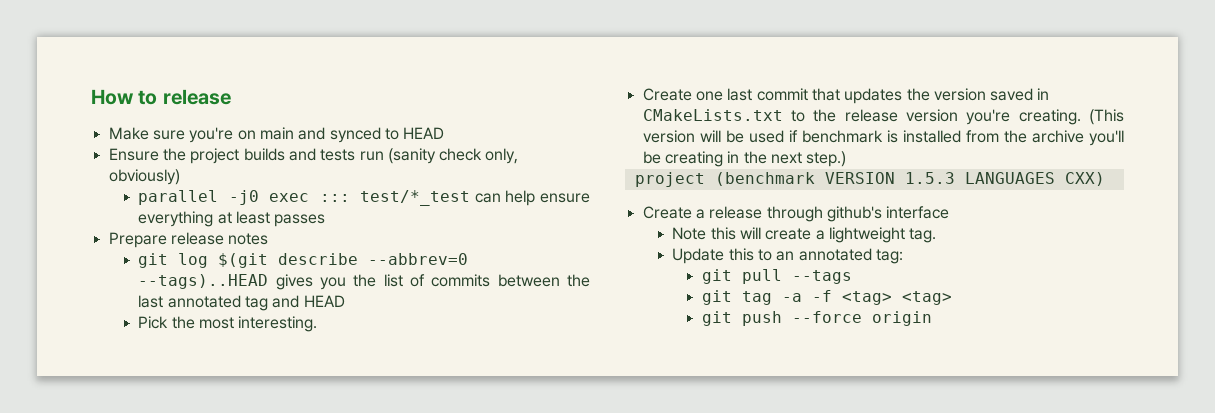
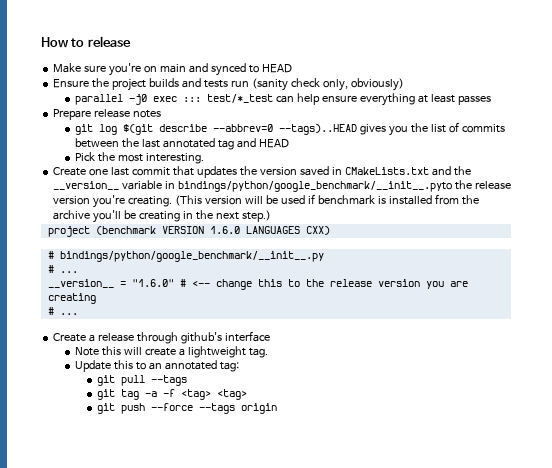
- Create one last commit that updates the version saved in CMakeLists.txt to the release version you're creating.
+ Create one last commit that updates the version saved in CMakeLists.txt and the __version__ variable in bindings/python/google_benchmark/__init__.pyto the release version you're creating.
- project (benchmark VERSION 1.5.3 LANGUAGES CXX)
+ project (benchmark VERSION 1.6.0 LANGUAGES CXX)
+ # bindings/python/google_benchmark/__init__.py
+ # ...
+ __version__ = "1.6.0" # <-- change this to the release version you are creating
+ # ...
- git push --force origin
+ git push --force --tags origin

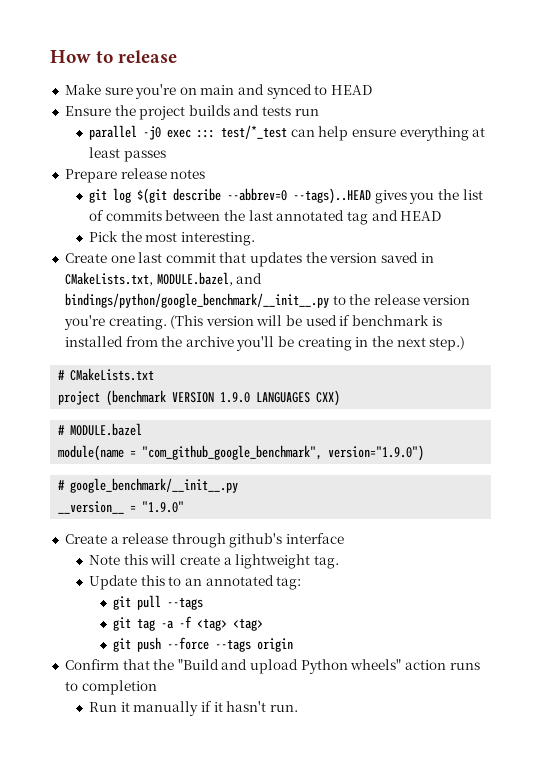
- Ensure the project builds and tests run (sanity check only, obviously)
+ Ensure the project builds and tests run
- Create one last commit that updates the version saved in CMakeLists.txt and the __version__ variable in bindings/python/google_benchmark/__init__.pyto the release version you're creating.
+ Create one last commit that updates the version saved in CMakeLists.txt, MODULE.bazel, and bindings/python/google_benchmark/__init__.py to the release version you're creating.
+ # CMakeLists.txt
- project (benchmark VERSION 1.6.0 LANGUAGES CXX)
+ project (benchmark VERSION 1.9.0 LANGUAGES CXX)
- # bindings/python/google_benchmark/__init__.py
- # ...
+ # MODULE.bazel
+ module(name = "com_github_google_benchmark", version="1.9.0")
+ # google_benchmark/__init__.py
- __version__ = "1.6.0" # <-- change this to the release version you are creating
- # ...
+ __version__ = "1.9.0"
+ Confirm that the "Build and upload Python wheels" action runs to completion
+ Run it manually if it hasn't run.

